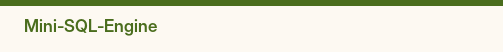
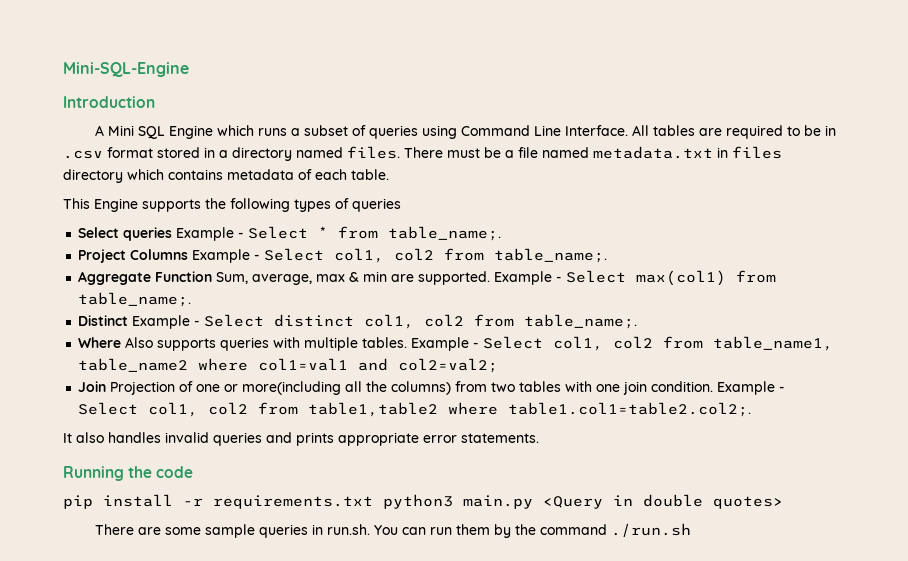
+ Introduction
+ A Mini SQL Engine which runs a subset of queries using Command Line Interface. All tables are required to be in .csv format stored in a directory named files. There must be a file named metadata.txt in files directory which contains metadata of each table.
+ This Engine supports the following types of queries
+ Select queries Example - Select * from table_name;.
+ Project Columns Example - Select col1, col2 from table_name;.
+ Aggregate Function Sum, average, max & min are supported. Example - Select max(col1) from table_name;.
+ Distinct Example - Select distinct col1, col2 from table_name;.
+ Where Also supports queries with multiple tables. Example - Select col1, col2 from table_name1, table_name2 where col1=val1 and col2=val2;
+ Join Projection of one or more(including all the columns) from two tables with one join condition. Example - Select col1, col2 from table1,table2 where table1.col1=table2.col2;.
+ It also handles invalid queries and prints appropriate error statements.
+ Running the code
+ pip install -r requirements.txt python3 main.py <Query in double quotes>
+ There are some sample queries in run.sh. You can run them by the command ./run.sh

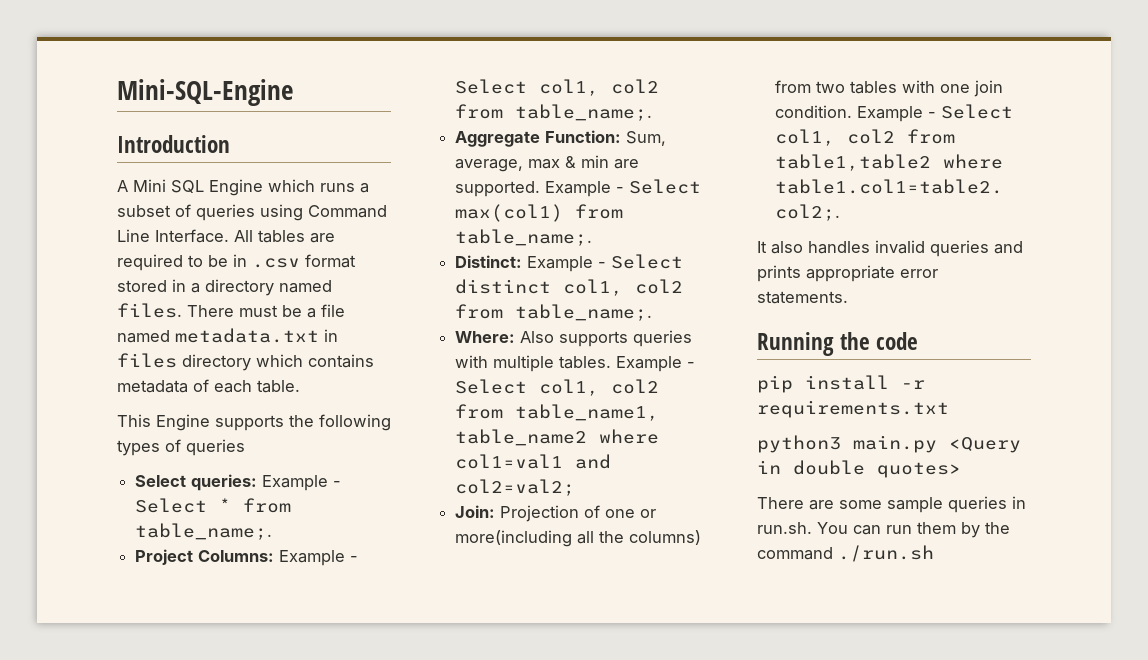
- Select queries Example - Select * from table_name;.
+ Select queries: Example - Select * from table_name;.
- Project Columns Example - Select col1, col2 from table_name;.
+ Project Columns: Example - Select col1, col2 from table_name;.
- Aggregate Function Sum, average, max & min are supported.
+ Aggregate Function: Sum, average, max & min are supported.
- Distinct Example - Select distinct col1, col2 from table_name;.
+ Distinct: Example - Select distinct col1, col2 from table_name;.
- Where Also supports queries with multiple tables.
+ Where: Also supports queries with multiple tables.
- Join Projection of one or more(including all the columns) from two tables with one join condition.
+ Join: Projection of one or more(including all the columns) from two tables with one join condition.
- pip install -r requirements.txt python3 main.py <Query in double quotes>
+ pip install -r requirements.txt
+ python3 main.py <Query in double quotes>

